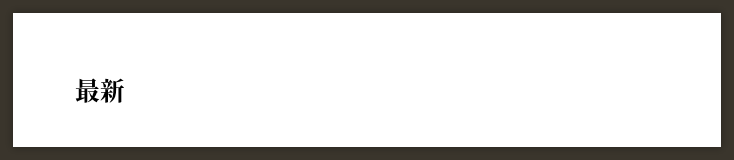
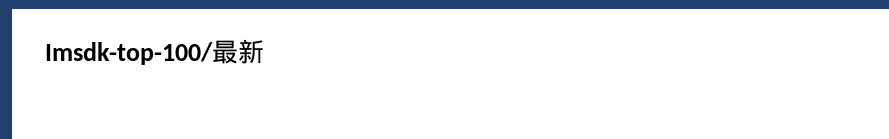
- 最新
+ Imsdk-top-100/最新

